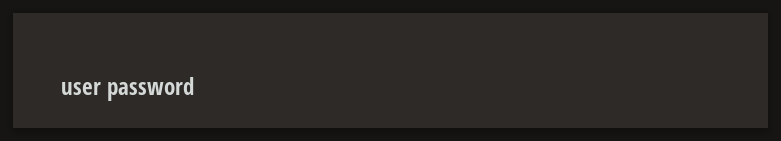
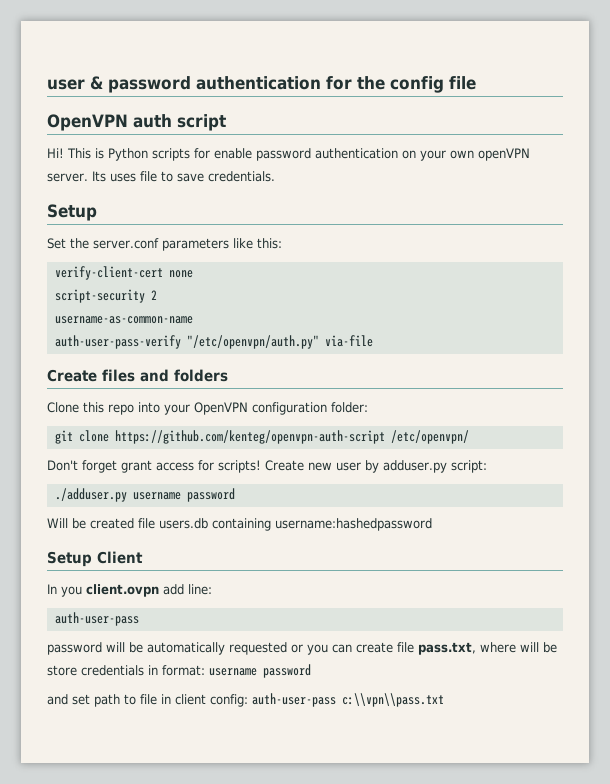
- user password
+ user & password authentication for the config file
+ OpenVPN auth script
+ Hi! This is Python scripts for enable password authentication on your own openVPN server. Its uses file to save credentials.
+ Setup
+ Set the server.conf parameters like this:
+ verify-client-cert none
+ script-security 2
+ username-as-common-name
+ auth-user-pass-verify "/etc/openvpn/auth.py" via-file
+ Create files and folders
+ Clone this repo into your OpenVPN configuration folder:
+ git clone https://github.com/kenteg/openvpn-auth-script /etc/openvpn/
+ Don't forget grant access for scripts! Create new user by adduser.py script:
+ ./adduser.py username password
+ Will be created file users.db containing username:hashedpassword
+ Setup Client
+ In you client.ovpn add line:
+ auth-user-pass
+ password will be automatically requested or you can create file pass.txt, where will be store credentials in format: username password
+ and set path to file in client config: auth-user-pass c:\\vpn\\pass.txt

